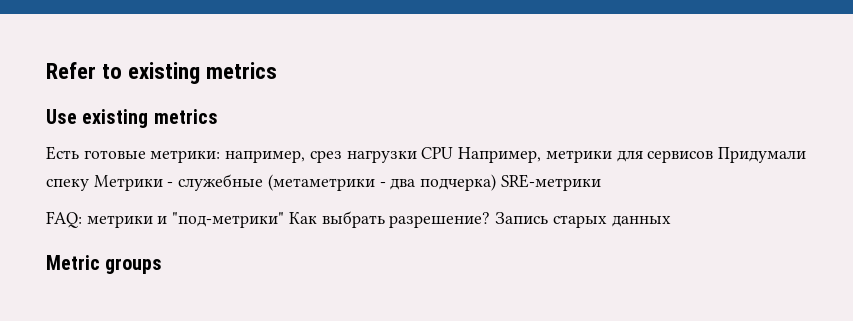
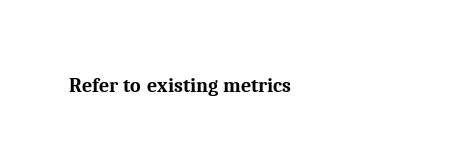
- Use existing metrics
- Есть готовые метрики: например, срез нагрузки CPU Например, метрики для сервисов Придумали спеку Метрики - служебные (метаметрики - два подчерка) SRE-метрики
- FAQ: метрики и "под-метрики" Как выбрать разрешение? Запись старых данных
- Metric groups

